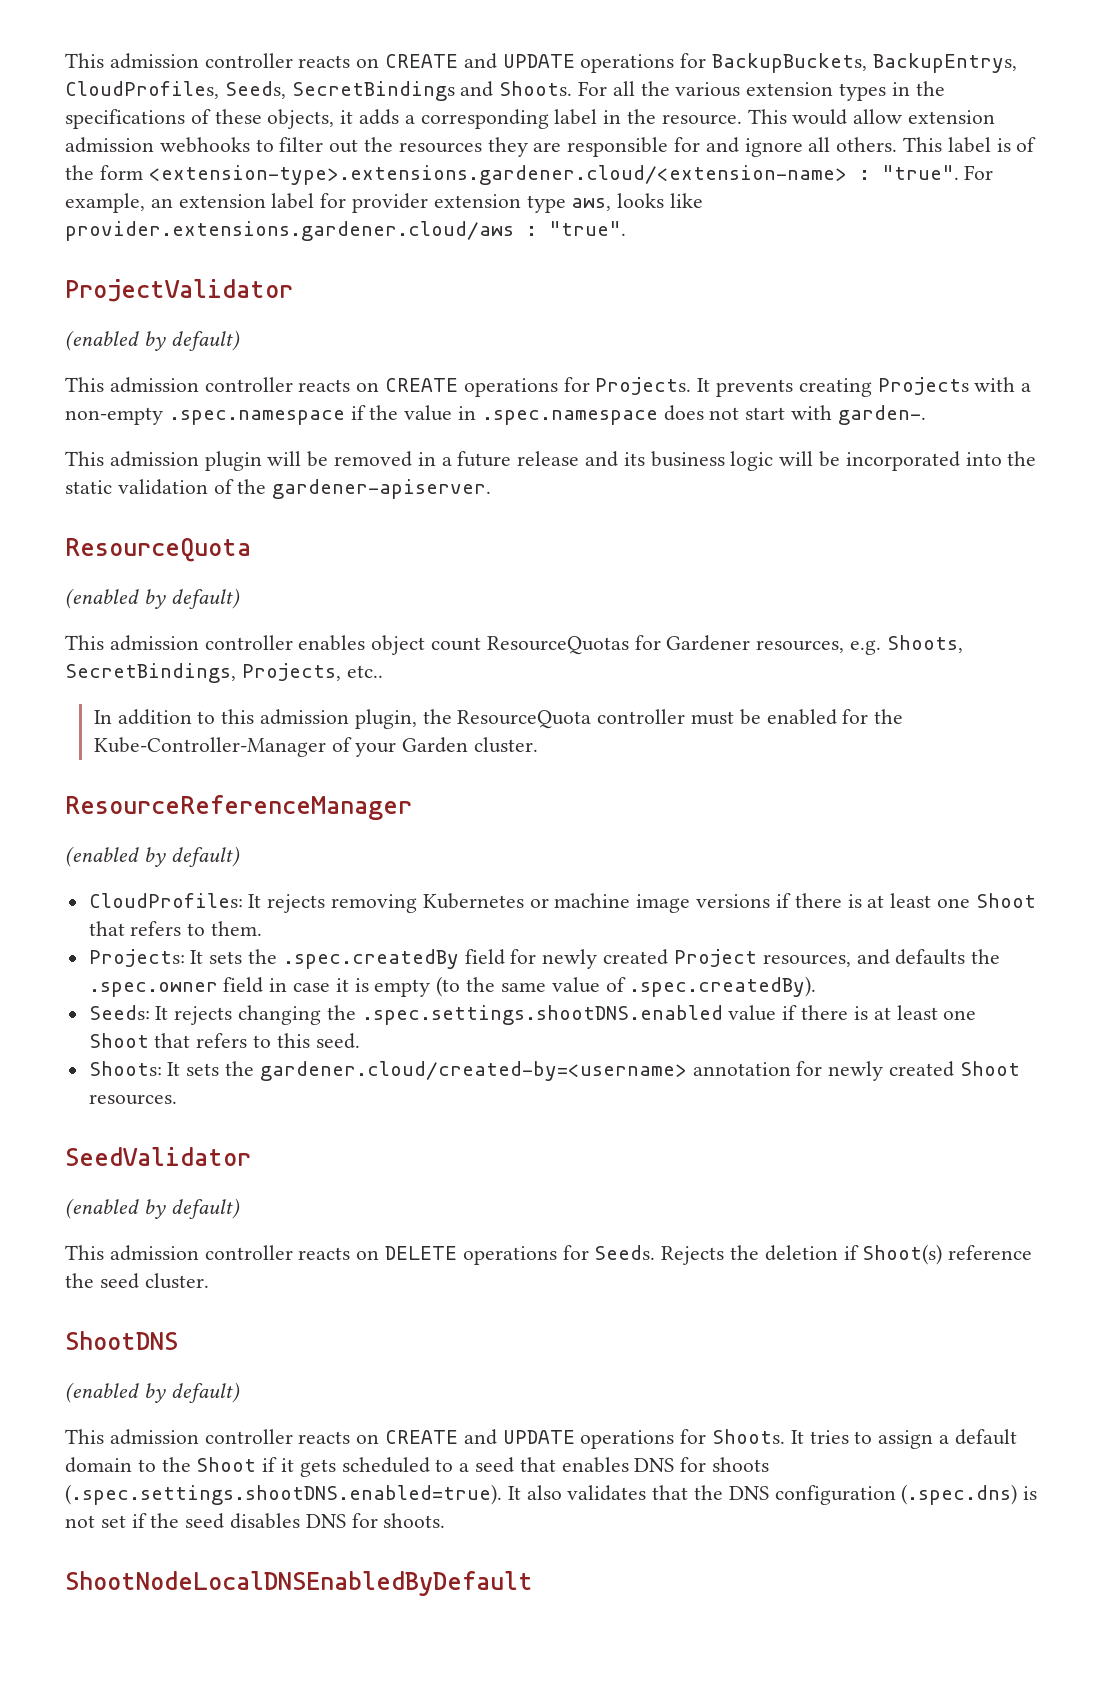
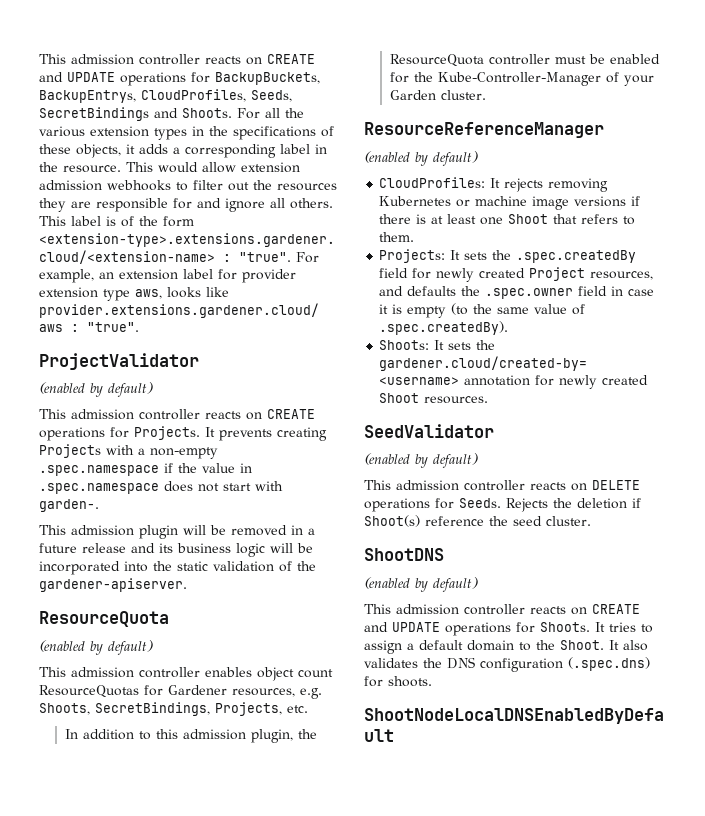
- This admission controller enables object count ResourceQuotas for Gardener resources, e.g. Shoots, SecretBindings, Projects, etc..
+ This admission controller enables object count ResourceQuotas for Gardener resources, e.g. Shoots, SecretBindings, Projects, etc.
- Seeds: It rejects changing the .spec.settings.shootDNS.enabled value if there is at least one Shoot that refers to this seed.
- It tries to assign a default domain to the Shoot if it gets scheduled to a seed that enables DNS for shoots (.spec.settings.shootDNS.enabled=true). It also validates that the DNS configuration (.spec.dns) is not set if the seed disables DNS for shoots.
+ It tries to assign a default domain to the Shoot. It also validates the DNS configuration (.spec.dns) for shoots.

